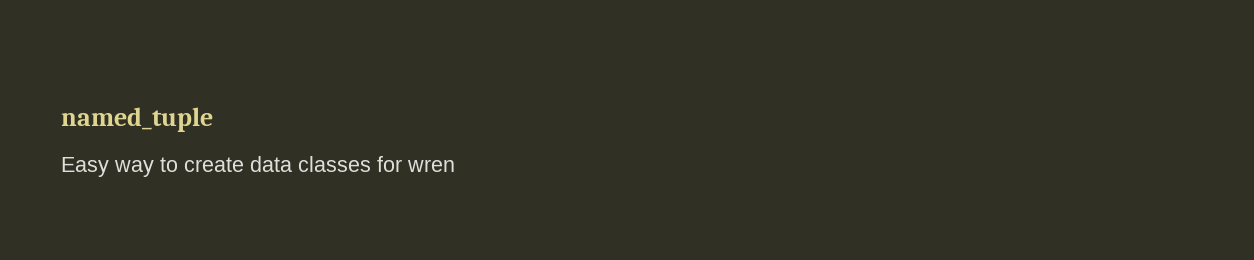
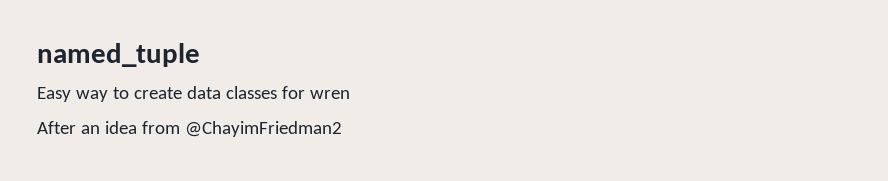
+ After an idea from @ChayimFriedman2

